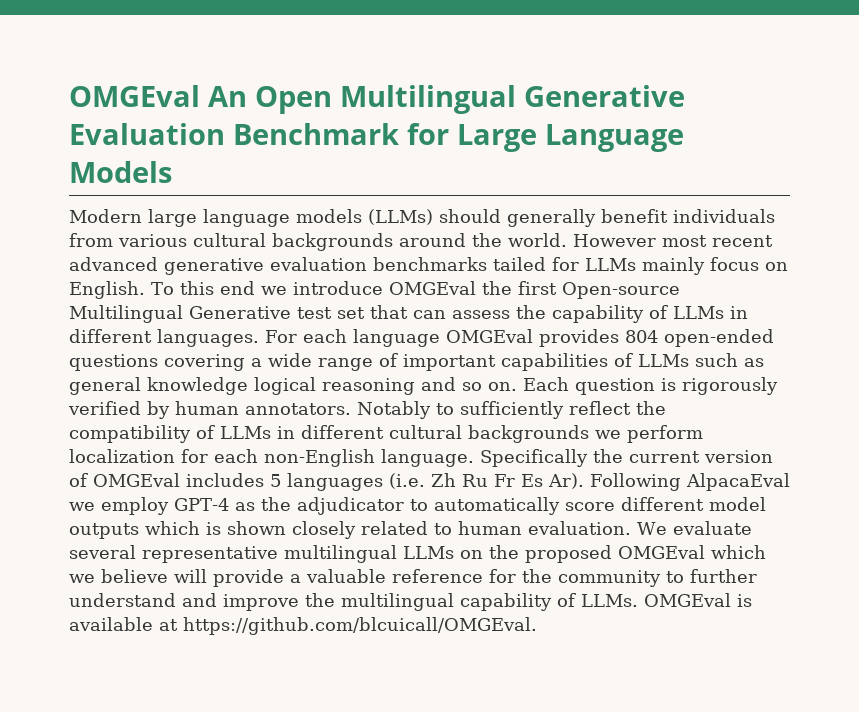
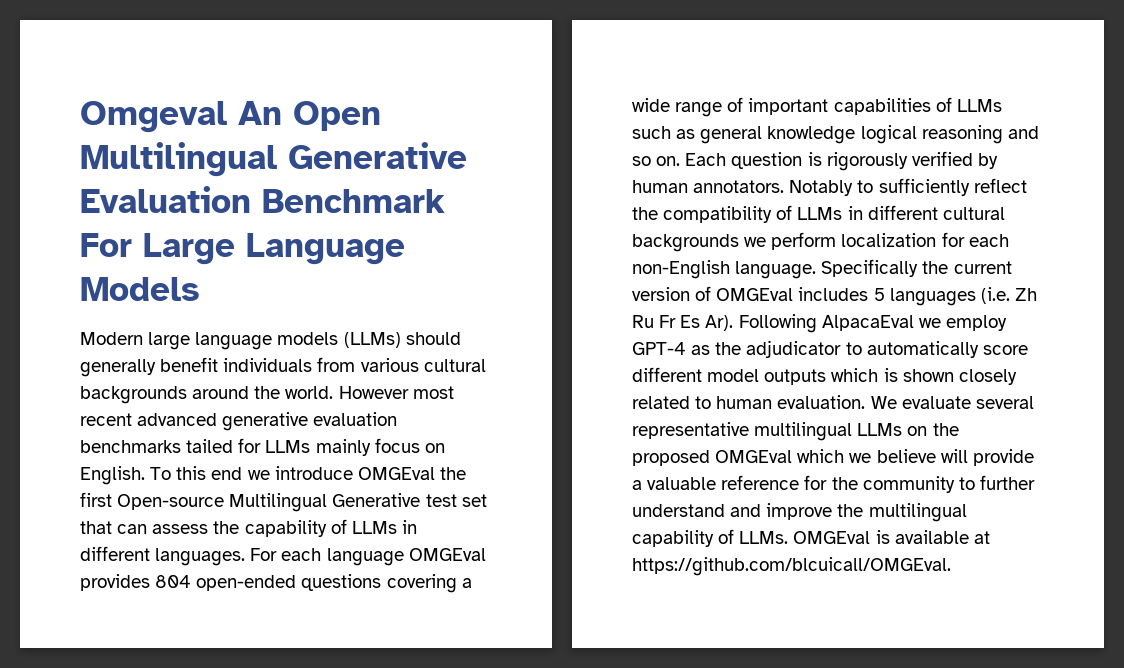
- OMGEval An Open Multilingual Generative Evaluation Benchmark for Large Language Models
+ Omgeval An Open Multilingual Generative Evaluation Benchmark For Large Language Models

